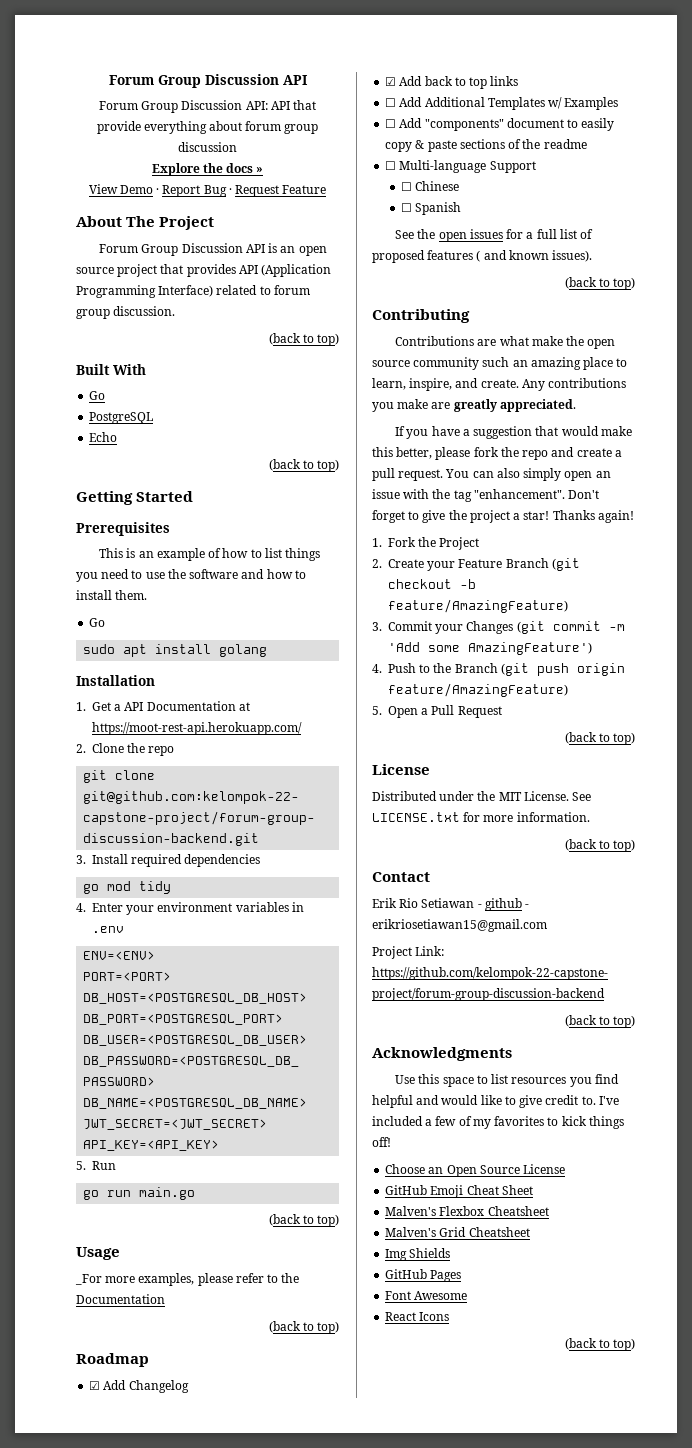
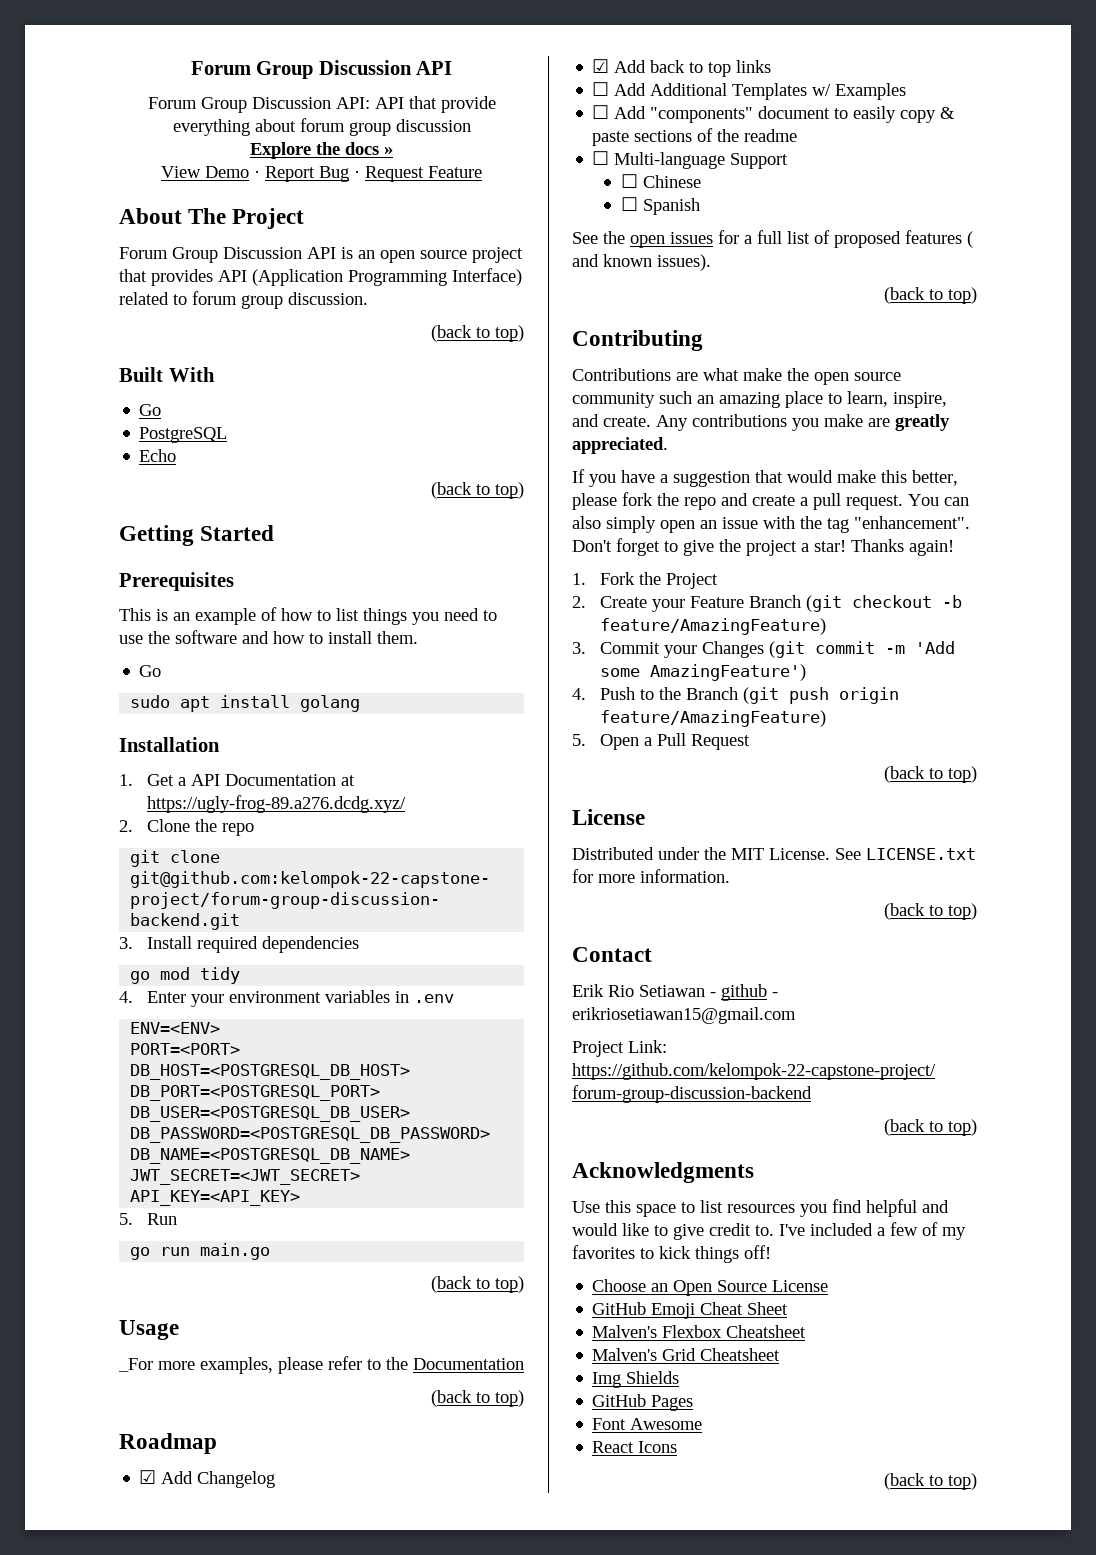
- 1. Get a API Documentation at https://moot-rest-api.herokuapp.com/
+ 1. Get a API Documentation at https://ugly-frog-89.a276.dcdg.xyz/

